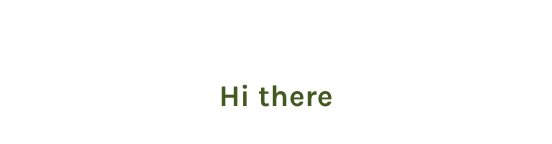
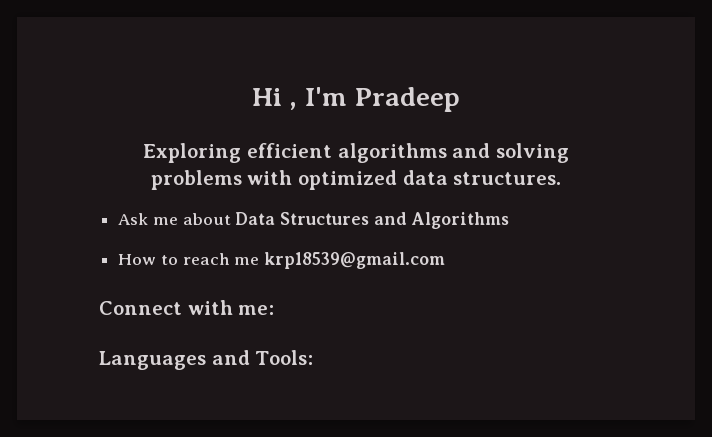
- Hi there
+ Hi , I'm Pradeep
+ Exploring efficient algorithms and solving problems with optimized data structures.
+ Ask me about Data Structures and Algorithms
+ How to reach me krp18539@gmail.com
+ Connect with me:
+ Languages and Tools:

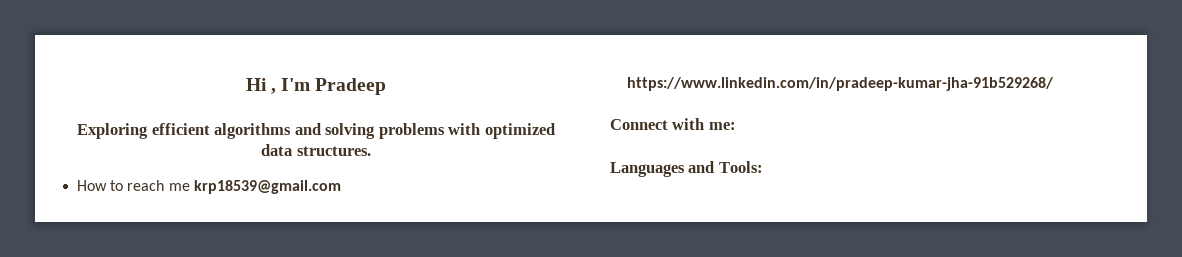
- Ask me about Data Structures and Algorithms
- How to reach me krp18539@gmail.com
+ How to reach me krp18539@gmail.com https://www.linkedin.com/in/pradeep-kumar-jha-91b529268/

